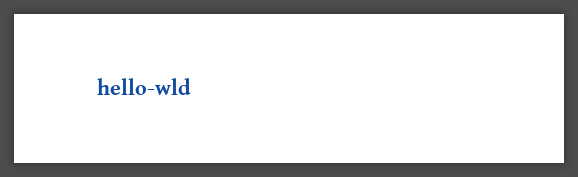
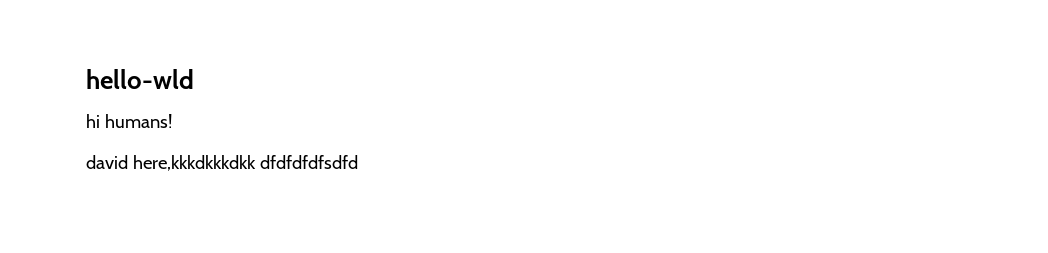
+ hi humans!
+ david here,kkkdkkkdkk dfdfdfdfsdfd

